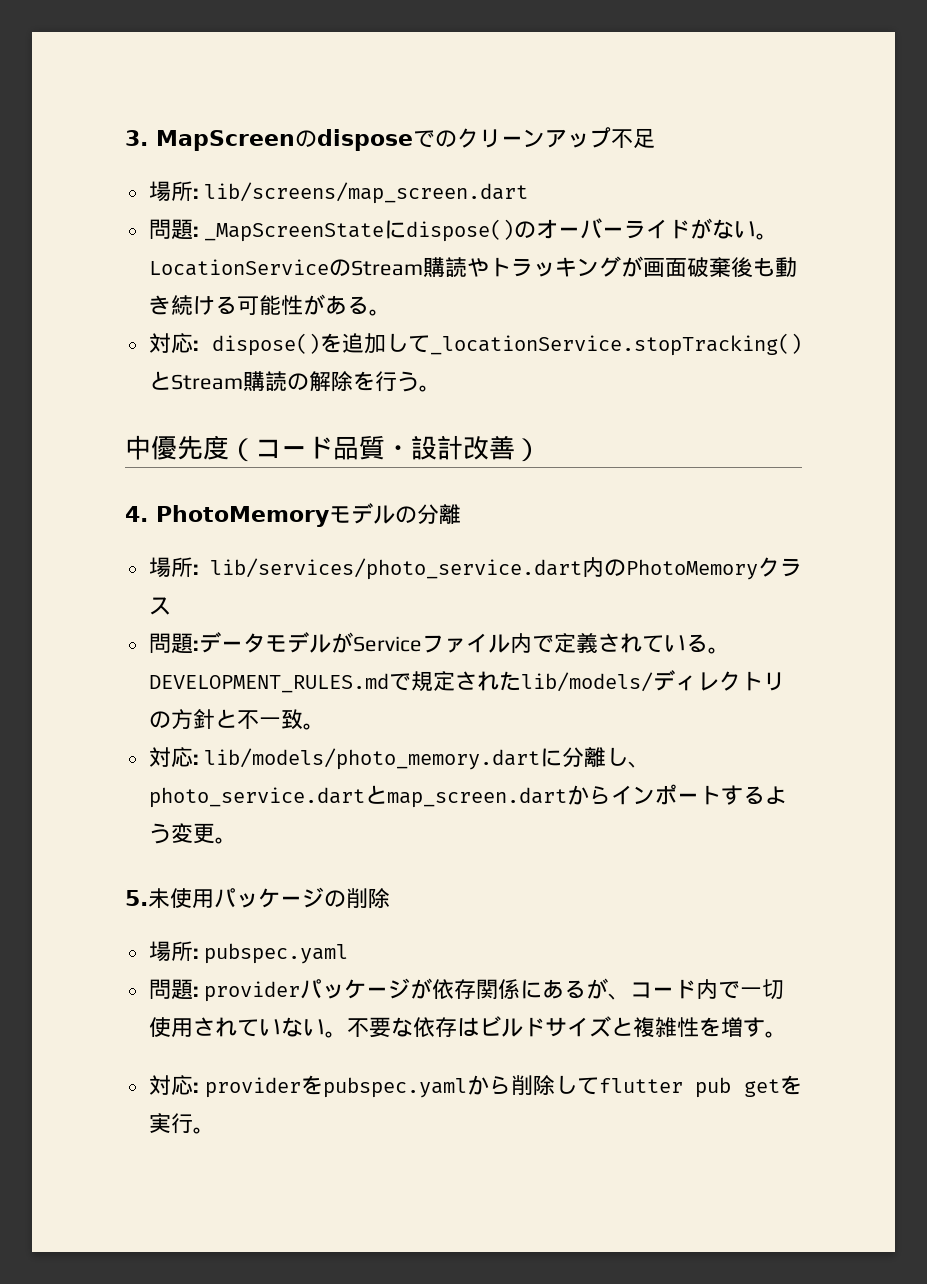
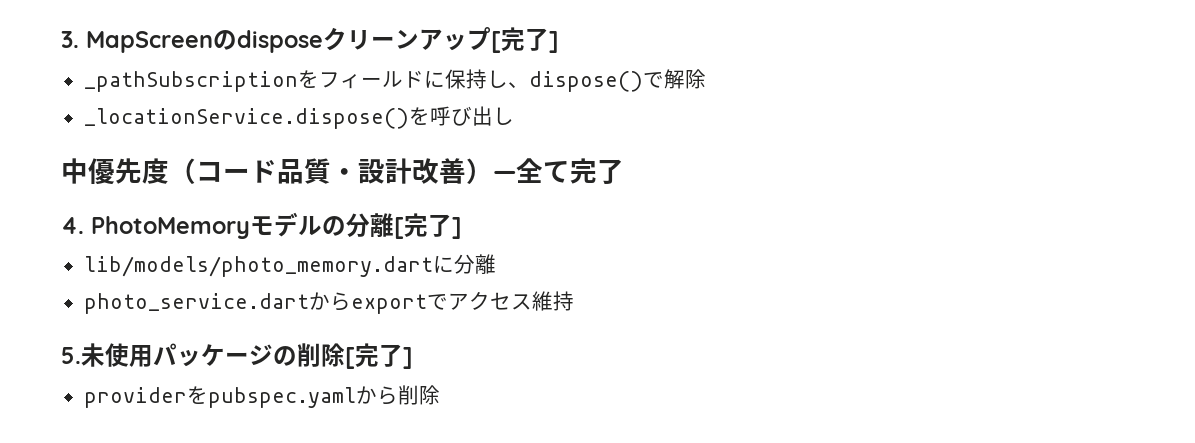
- 3. MapScreenのdisposeでのクリーンアップ不足
- 場所: lib/screens/map_screen.dart
- 問題: _MapScreenStateにdispose()のオーバーライドがない。LocationServiceのStream購読やトラッキングが画面破棄後も動き続ける可能性がある。
- 対応: dispose()を追加して_locationService.stopTracking()とStream購読の解除を行う。
+ 3. MapScreenのdisposeクリーンアップ[完了]
+ _pathSubscriptionをフィールドに保持し、dispose()で解除
+ _locationService.dispose()を呼び出し
- 中優先度（コード品質・設計改善）
+ 中優先度（コード品質・設計改善）—全て完了
- 4. PhotoMemoryモデルの分離
- 場所: lib/services/photo_service.dart内のPhotoMemoryクラス
- 問題:データモデルがServiceファイル内で定義されている。DEVELOPMENT_RULES.mdで規定されたlib/models/ディレクトリの方針と不一致。
- 対応: lib/models/photo_memory.dartに分離し、photo_service.dartとmap_screen.dartからインポートするよう変更。
+ 4. PhotoMemoryモデルの分離[完了]
+ lib/models/photo_memory.dartに分離
+ photo_service.dartからexportでアクセス維持
- 5.未使用パッケージの削除
- 場所: pubspec.yaml
- 問題: providerパッケージが依存関係にあるが、コード内で一切使用されていない。不要な依存はビルドサイズと複雑性を増す。
- 対応: providerをpubspec.yamlから削除してflutter pub getを実行。
+ 5.未使用パッケージの削除[完了]
+ providerをpubspec.yamlから削除

